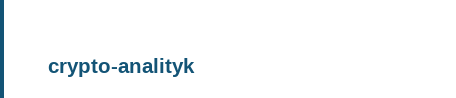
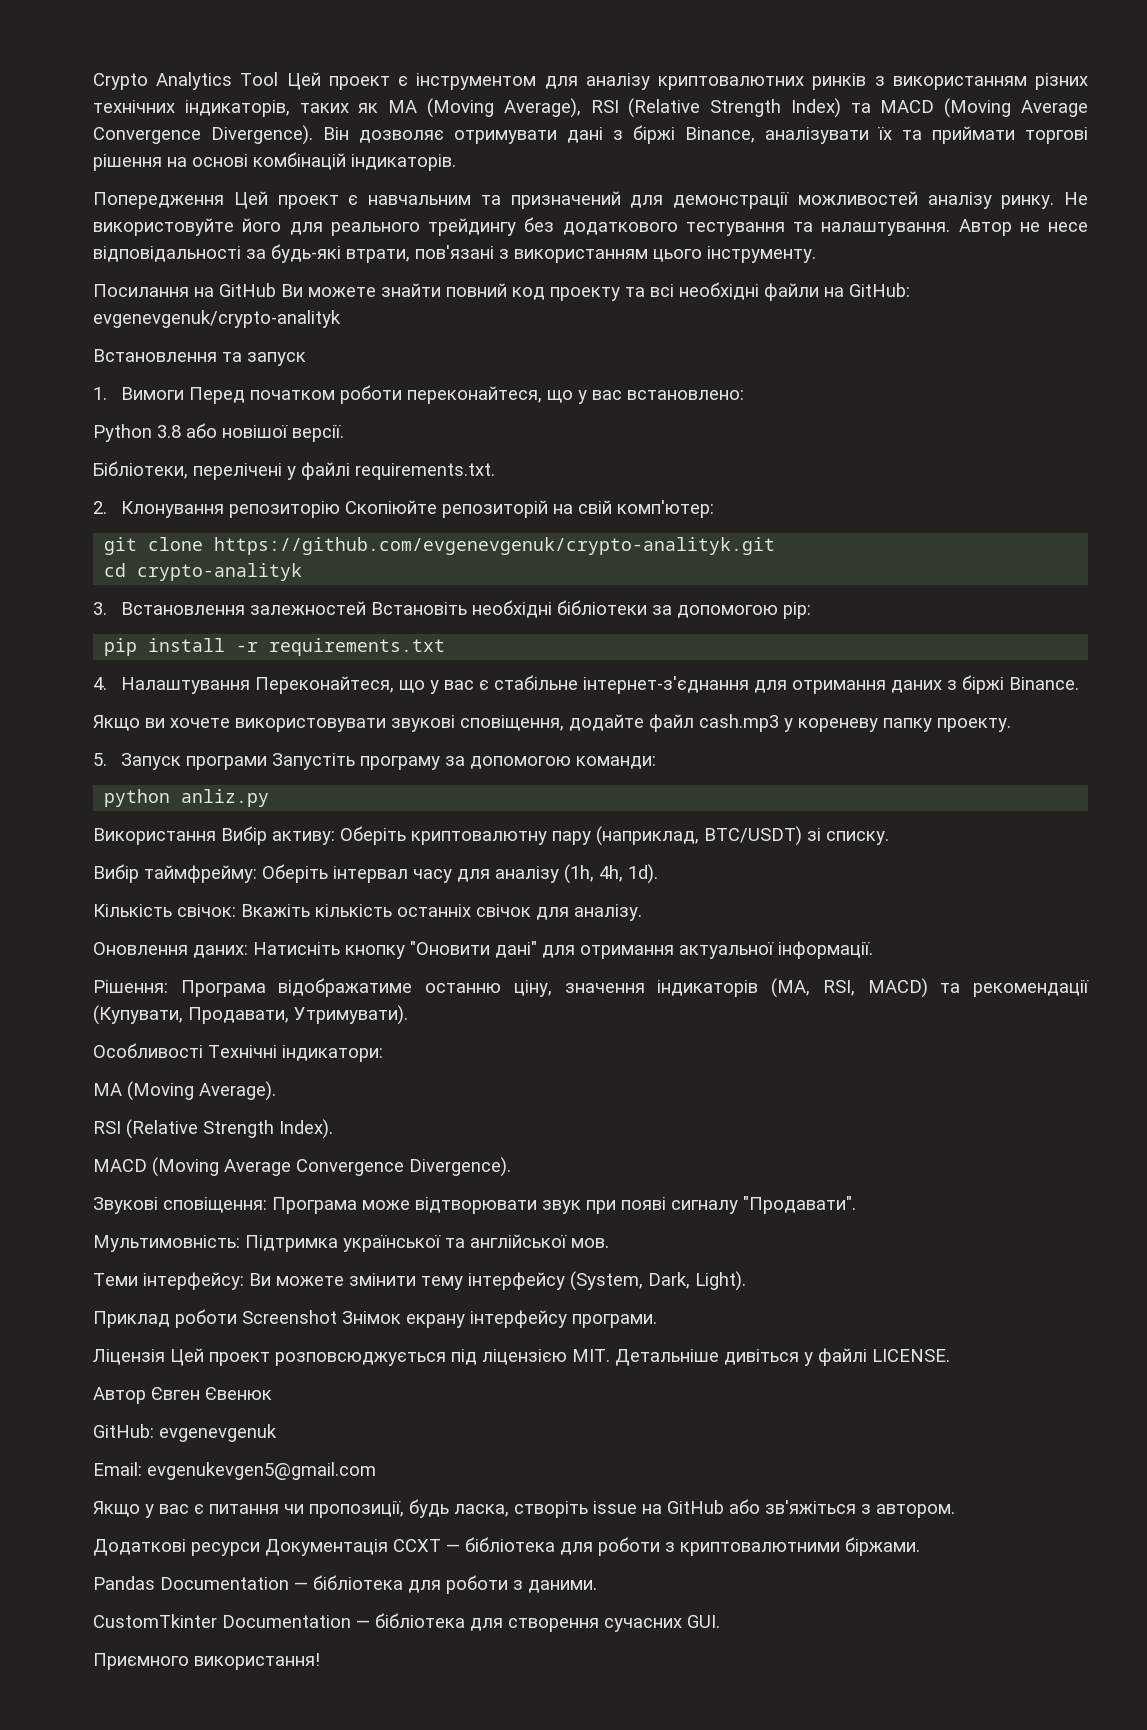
- crypto-analityk
+ Crypto Analytics Tool Цей проект є інструментом для аналізу криптовалютних ринків з використанням різних технічних індикаторів, таких як MA (Moving Average), RSI (Relative Strength Index) та MACD (Moving Average Convergence Divergence). Він дозволяє отримувати дані з біржі Binance, аналізувати їх та приймати торгові рішення на основі комбінацій індикаторів.
+ Попередження Цей проект є навчальним та призначений для демонстрації можливостей аналізу ринку. Не використовуйте його для реального трейдингу без додаткового тестування та налаштування. Автор не несе відповідальності за будь-які втрати, пов'язані з використанням цього інструменту.
+ Посилання на GitHub Ви можете знайти повний код проекту та всі необхідні файли на GitHub: evgenevgenuk/crypto-analityk
+ Встановлення та запуск
+ 1. Вимоги Перед початком роботи переконайтеся, що у вас встановлено:
+ Python 3.8 або новішої версії.
+ Бібліотеки, перелічені у файлі requirements.txt.
+ 2. Клонування репозиторію Скопіюйте репозиторій на свій комп'ютер:
+ git clone https://github.com/evgenevgenuk/crypto-analityk.git
+ cd crypto-analityk
+ 3. Встановлення залежностей Встановіть необхідні бібліотеки за допомогою pip:
+ pip install -r requirements.txt
+ 4. Налаштування Переконайтеся, що у вас є стабільне інтернет-з'єднання для отримання даних з біржі Binance.
+ Якщо ви хочете використовувати звукові сповіщення, додайте файл cash.mp3 у кореневу папку проекту.
+ 5. Запуск програми Запустіть програму за допомогою команди:
+ python anliz.py
+ Використання Вибір активу: Оберіть криптовалютну пару (наприклад, BTC/USDT) зі списку.
+ Вибір таймфрейму: Оберіть інтервал часу для аналізу (1h, 4h, 1d).
+ Кількість свічок: Вкажіть кількість останніх свічок для аналізу.
+ Оновлення даних: Натисніть кнопку "Оновити дані" для отримання актуальної інформації.
+ Рішення: Програма відображатиме останню ціну, значення індикаторів (MA, RSI, MACD) та рекомендації (Купувати, Продавати, Утримувати).
+ Особливості Технічні індикатори:
+ MA (Moving Average).
+ RSI (Relative Strength Index).
+ MACD (Moving Average Convergence Divergence).
+ Звукові сповіщення: Програма може відтворювати звук при появі сигналу "Продавати".
+ Мультимовність: Підтримка української та англійської мов.
+ Теми інтерфейсу: Ви можете змінити тему інтерфейсу (System, Dark, Light).
+ Приклад роботи Screenshot Знімок екрану інтерфейсу програми.
+ Ліцензія Цей проект розповсюджується під ліцензією MIT. Детальніше дивіться у файлі LICENSE.
+ Автор Євген Євенюк
+ GitHub: evgenevgenuk
+ Email: evgenukevgen5@gmail.com
+ Якщо у вас є питання чи пропозиції, будь ласка, створіть issue на GitHub або зв'яжіться з автором.
+ Додаткові ресурси Документація CCXT — бібліотека для роботи з криптовалютними біржами.
+ Pandas Documentation — бібліотека для роботи з даними.
+ CustomTkinter Documentation — бібліотека для створення сучасних GUI.
+ Приємного використання!

